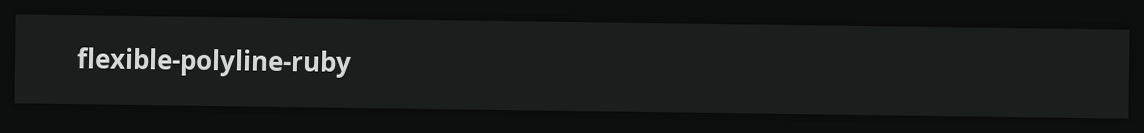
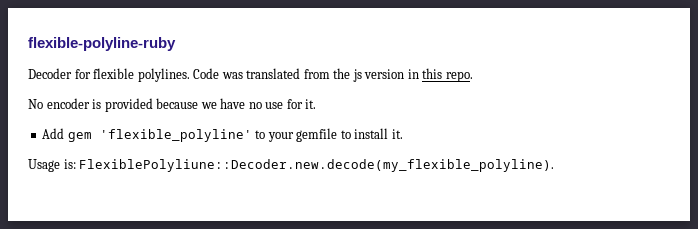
+ Decoder for flexible polylines. Code was translated from the js version in this repo.
+ No encoder is provided because we have no use for it.
+ Add gem 'flexible_polyline' to your gemfile to install it.
+ Usage is: FlexiblePolyliune::Decoder.new.decode(my_flexible_polyline).

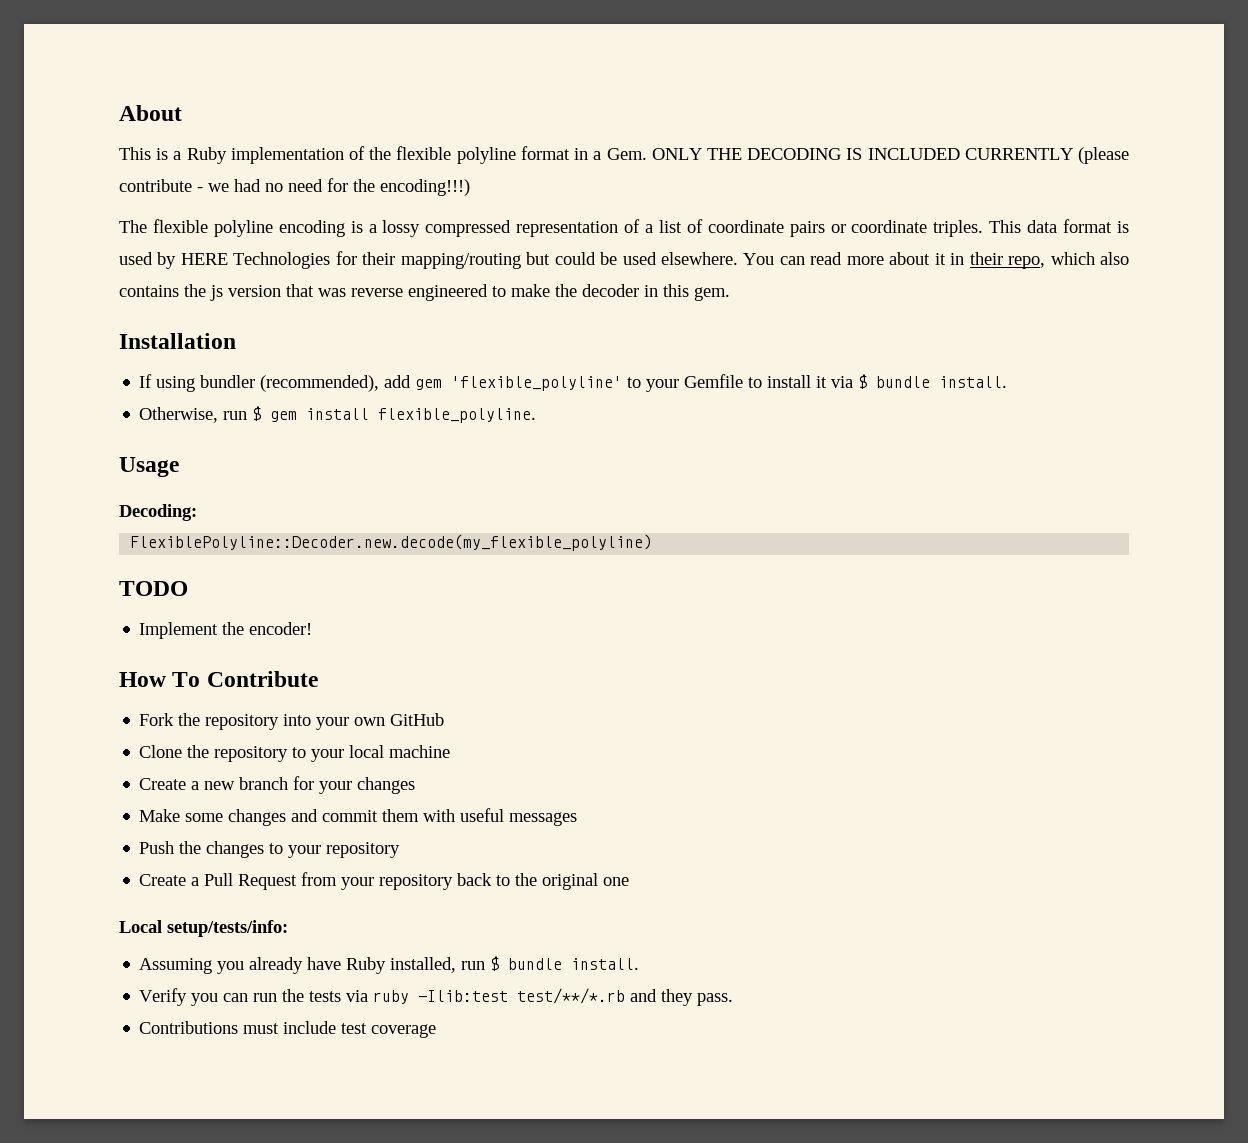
- flexible-polyline-ruby
- Decoder for flexible polylines. Code was translated from the js version in this repo.
- No encoder is provided because we have no use for it.
- Add gem 'flexible_polyline' to your gemfile to install it.
- Usage is: FlexiblePolyliune::Decoder.new.decode(my_flexible_polyline).
+ About
+ This is a Ruby implementation of the flexible polyline format in a Gem. ONLY THE DECODING IS INCLUDED CURRENTLY (please contribute - we had no need for the encoding!!!)
+ The flexible polyline encoding is a lossy compressed representation of a list of coordinate pairs or coordinate triples. This data format is used by HERE Technologies for their mapping/routing but could be used elsewhere. You can read more about it in their repo, which also contains the js version that was reverse engineered to make the decoder in this gem.
+ Installation
+ If using bundler (recommended), add gem 'flexible_polyline' to your Gemfile to install it via $ bundle install.
+ Otherwise, run $ gem install flexible_polyline.
+ Usage
+ Decoding:
+ FlexiblePolyline::Decoder.new.decode(my_flexible_polyline)
+ TODO
+ Implement the encoder!
+ How To Contribute
+ Fork the repository into your own GitHub
+ Clone the repository to your local machine
+ Create a new branch for your changes
+ Make some changes and commit them with useful messages
+ Push the changes to your repository
+ Create a Pull Request from your repository back to the original one
+ Local setup/tests/info:
+ Assuming you already have Ruby installed, run $ bundle install.
+ Verify you can run the tests via ruby -Ilib:test test/**/*.rb and they pass.
+ Contributions must include test coverage

